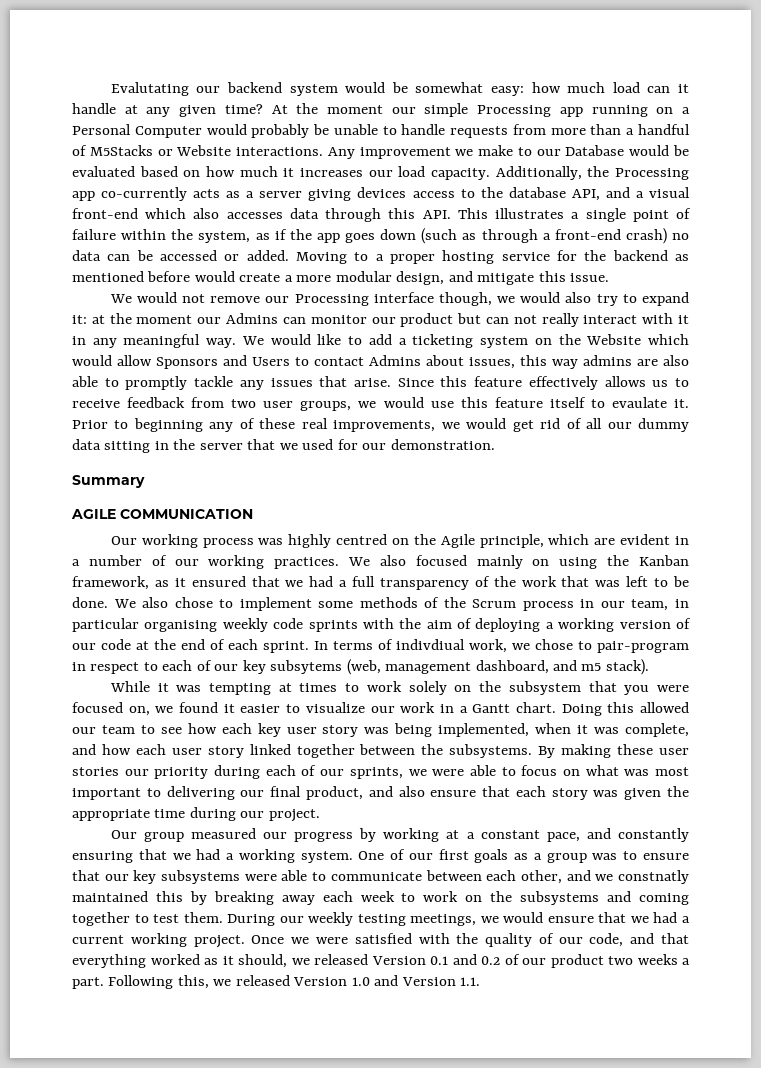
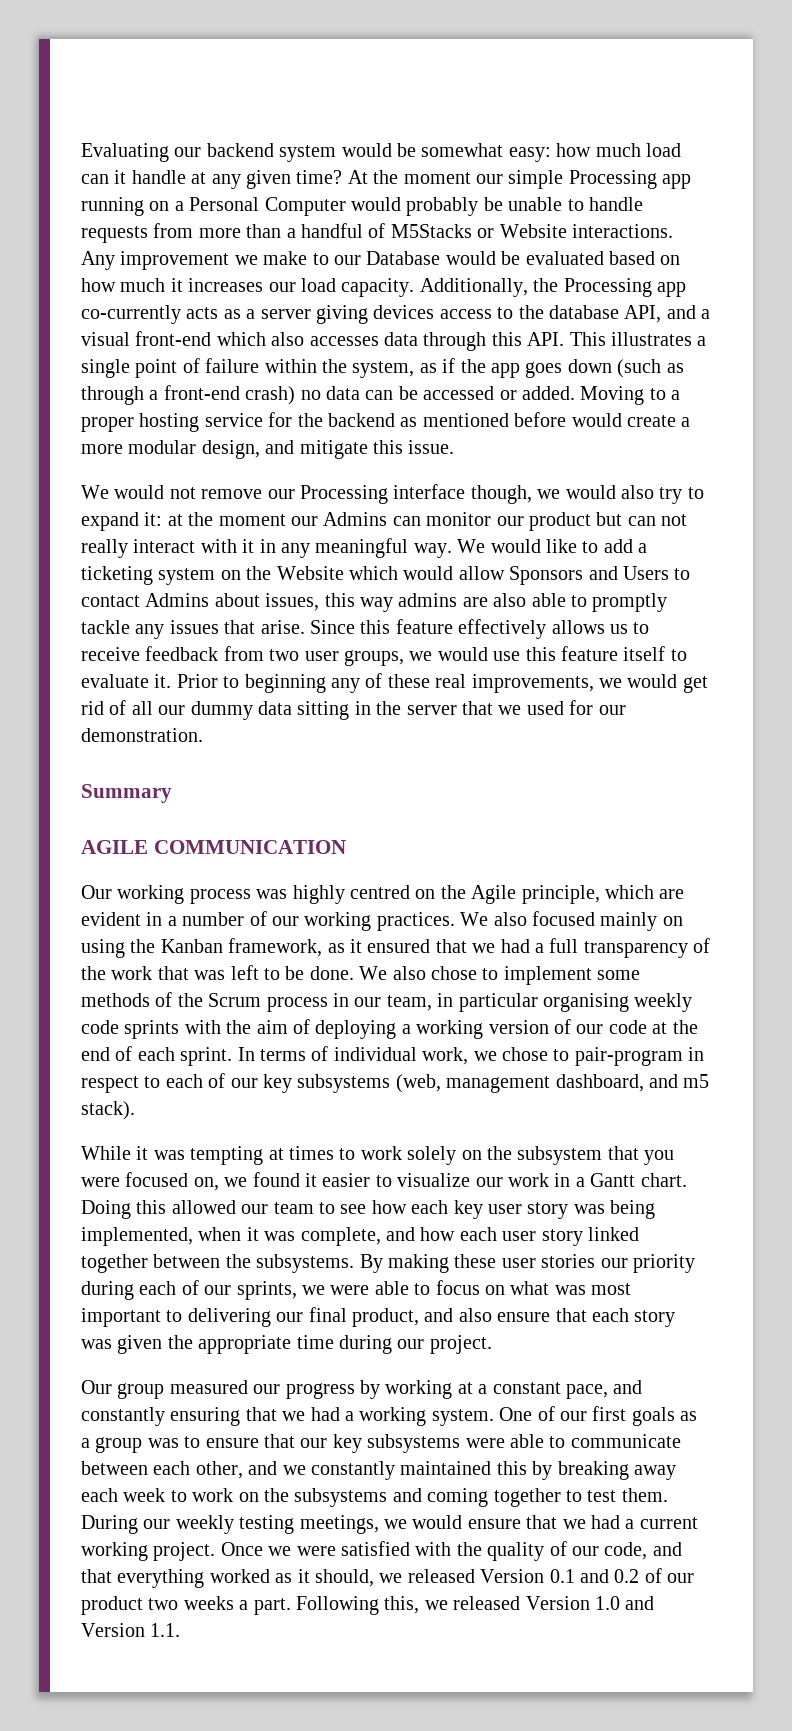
- Evalutating our backend system would be somewhat easy: how much load can it handle at any given time?
+ Evaluating our backend system would be somewhat easy: how much load can it handle at any given time?
- Since this feature effectively allows us to receive feedback from two user groups, we would use this feature itself to evaulate it.
+ Since this feature effectively allows us to receive feedback from two user groups, we would use this feature itself to evaluate it.
- In terms of indivdiual work, we chose to pair-program in respect to each of our key subsytems (web, management dashboard, and m5 stack).
+ In terms of individual work, we chose to pair-program in respect to each of our key subsystems (web, management dashboard, and m5 stack).
- One of our first goals as a group was to ensure that our key subsystems were able to communicate between each other, and we constnatly maintained this by breaking away each week to work on the subsystems and coming together to test them.
+ One of our first goals as a group was to ensure that our key subsystems were able to communicate between each other, and we constantly maintained this by breaking away each week to work on the subsystems and coming together to test them.

